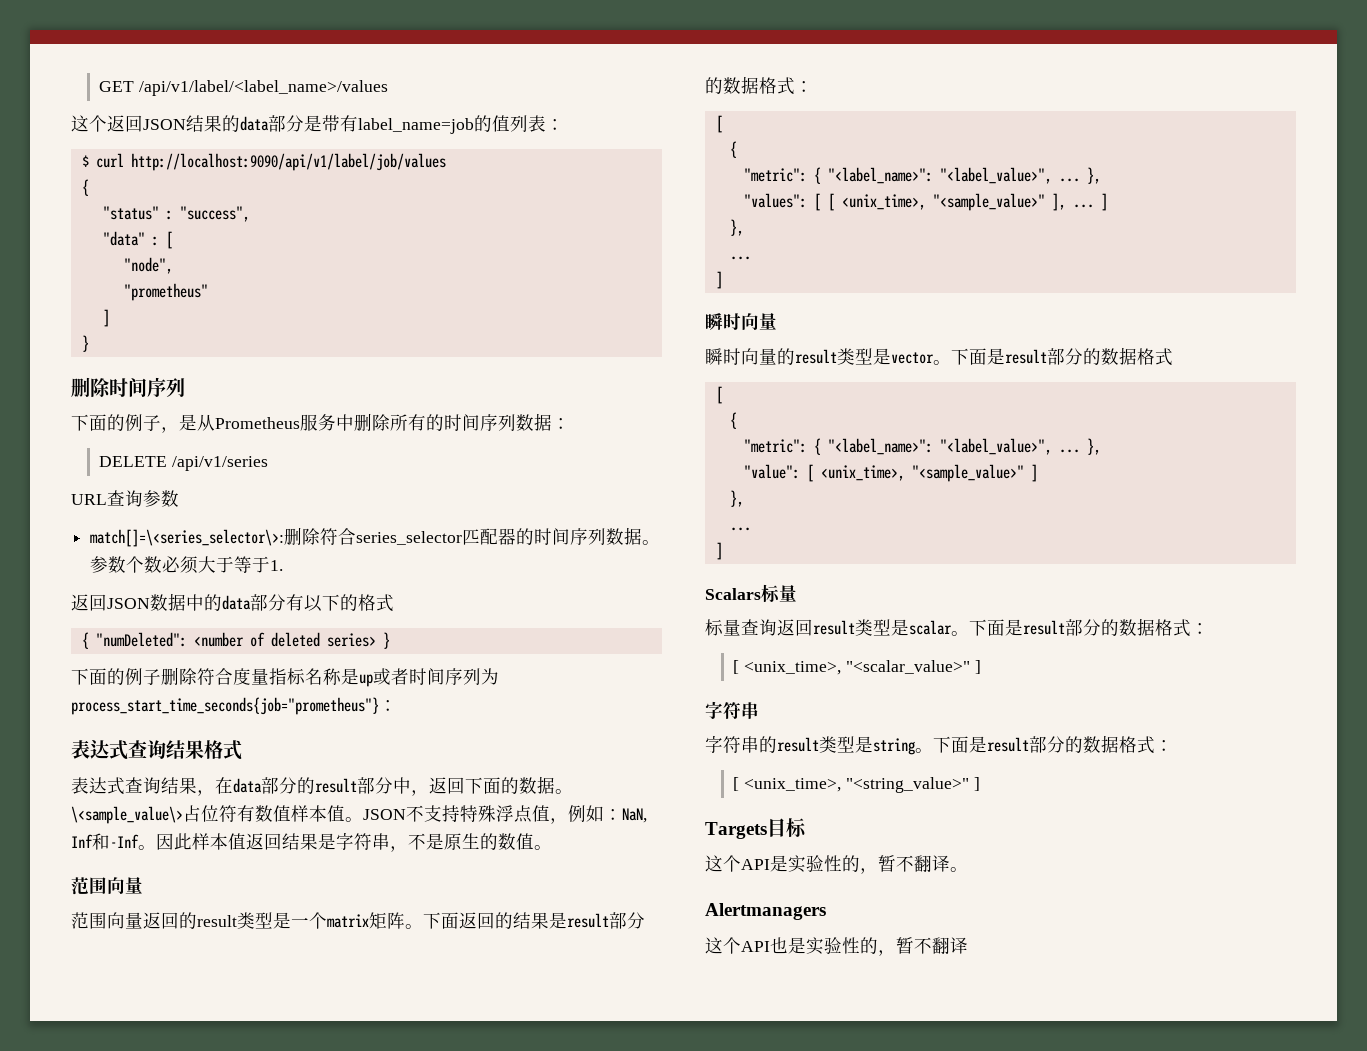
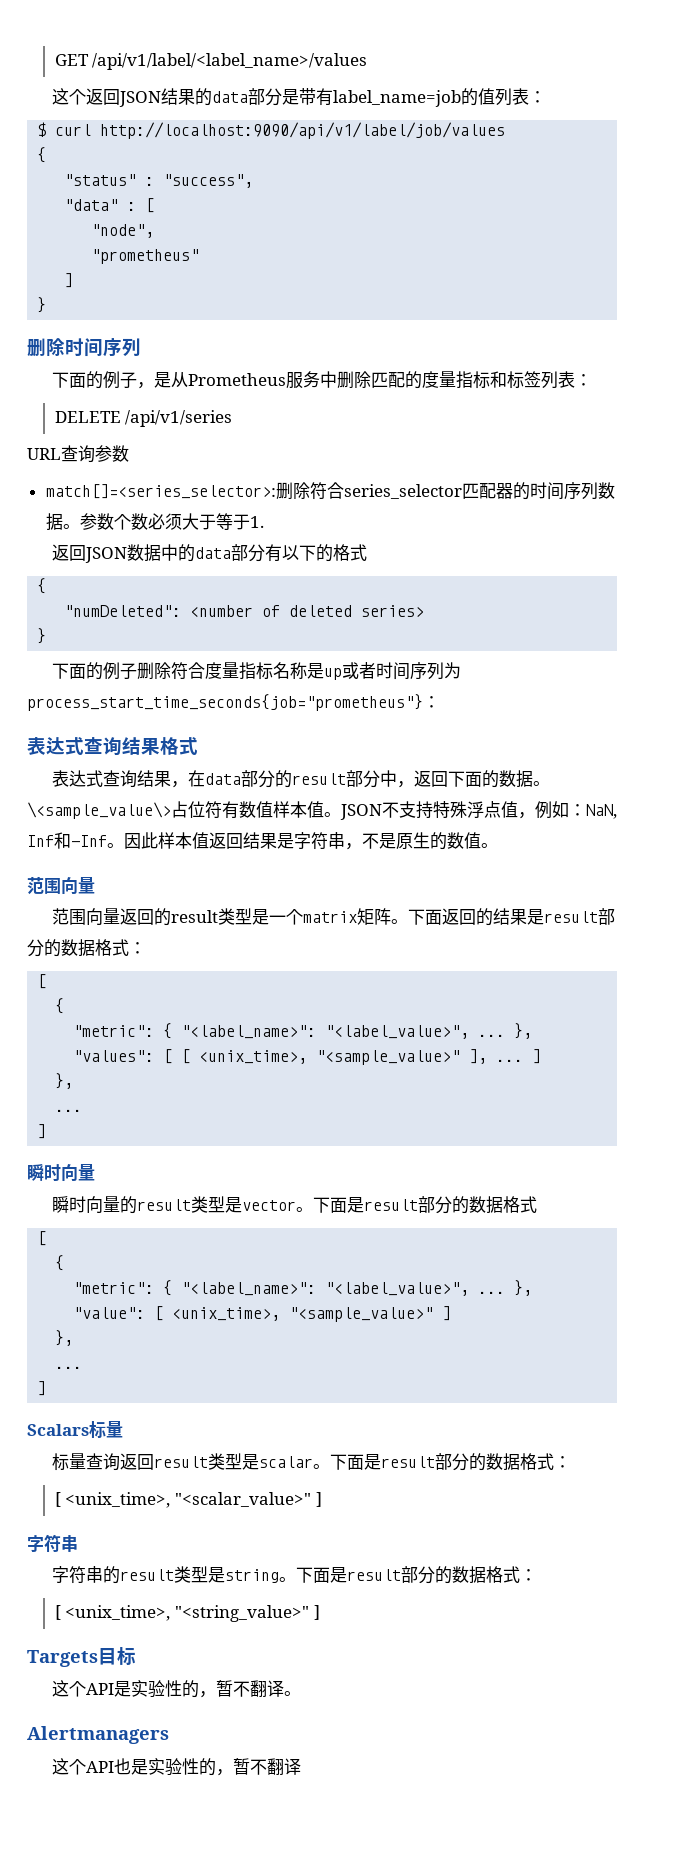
- 下面的例子，是从Prometheus服务中删除所有的时间序列数据：
+ 下面的例子，是从Prometheus服务中删除匹配的度量指标和标签列表：
- match[]=\<series_selector\>:删除符合series_selector匹配器的时间序列数据。
+ match[]=<series_selector>:删除符合series_selector匹配器的时间序列数据。
  返回JSON数据中的data部分有以下的格式
- { "numDeleted": <number of deleted series> }
+ {
+ "numDeleted": <number of deleted series>
+ }

